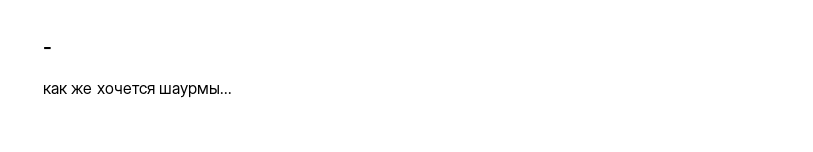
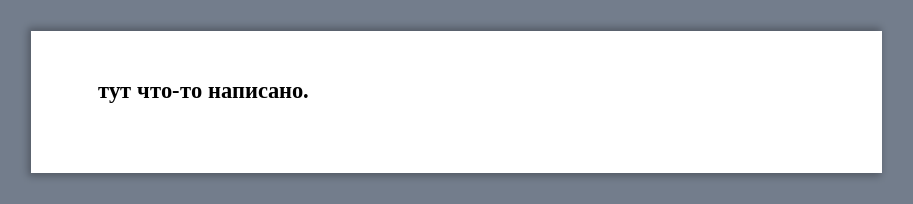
- -
- как же хочется шаурмы...
+ тут что-то написано.

